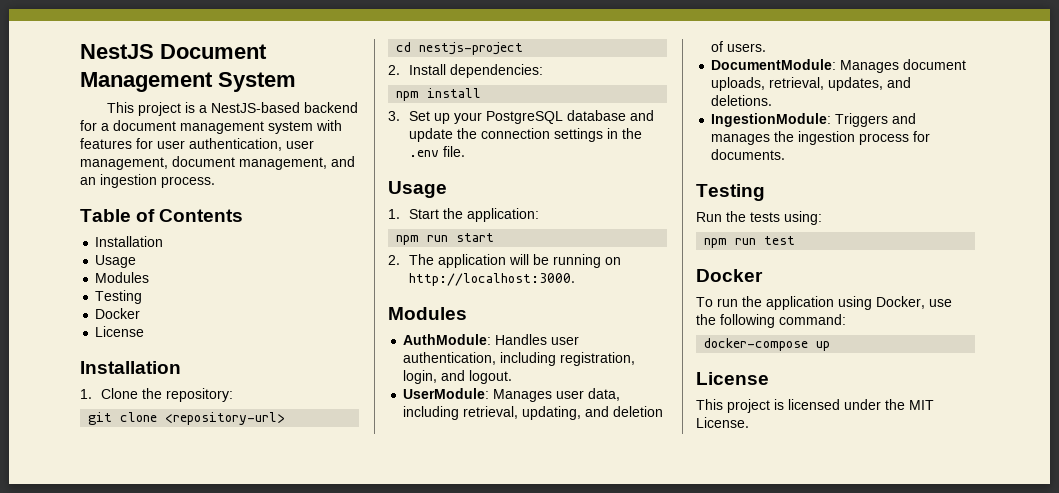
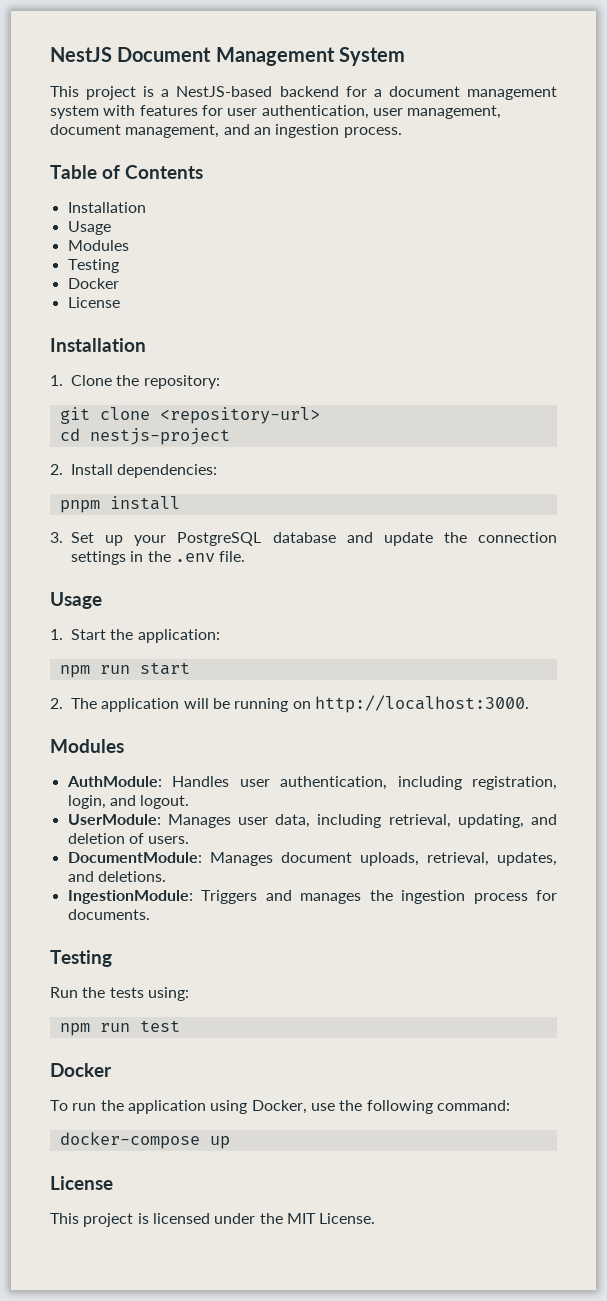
- npm install
+ pnpm install

